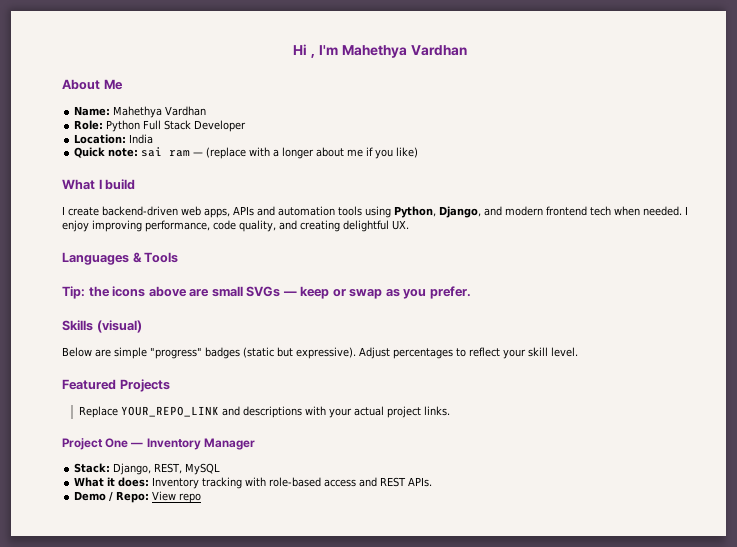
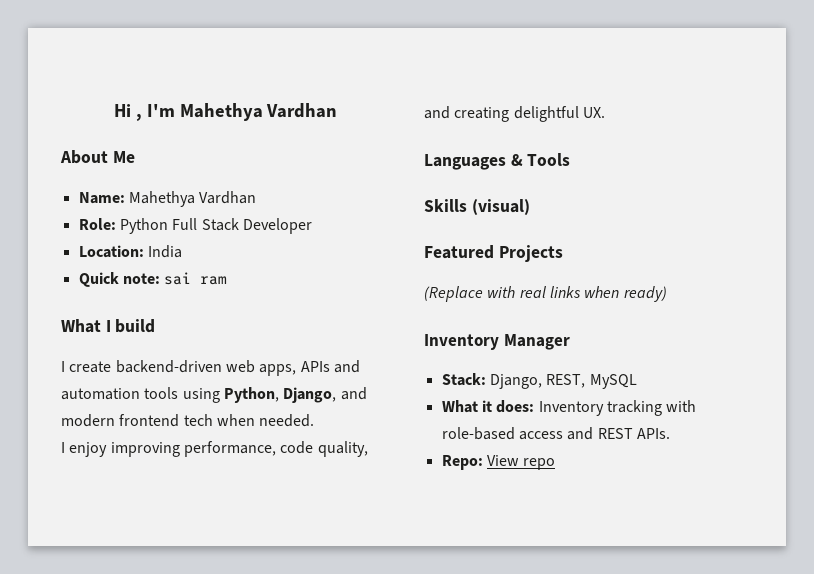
- Quick note: sai ram — (replace with a longer about me if you like)
+ Quick note: sai ram
- I create backend-driven web apps, APIs and automation tools using Python, Django, and modern frontend tech when needed. I enjoy improving performance, code quality, and creating delightful UX.
+ I create backend-driven web apps, APIs and automation tools using Python, Django, and modern frontend tech when needed.
+ I enjoy improving performance, code quality, and creating delightful UX.
- Tip: the icons above are small SVGs — keep or swap as you prefer.
  Skills (visual)
- Below are simple "progress" badges (static but expressive). Adjust percentages to reflect your skill level.
  Featured Projects
- Replace YOUR_REPO_LINK and descriptions with your actual project links.
- Project One — Inventory Manager
+ (Replace with real links when ready)
+ Inventory Manager
- Demo / Repo: View repo
+ Repo: View repo

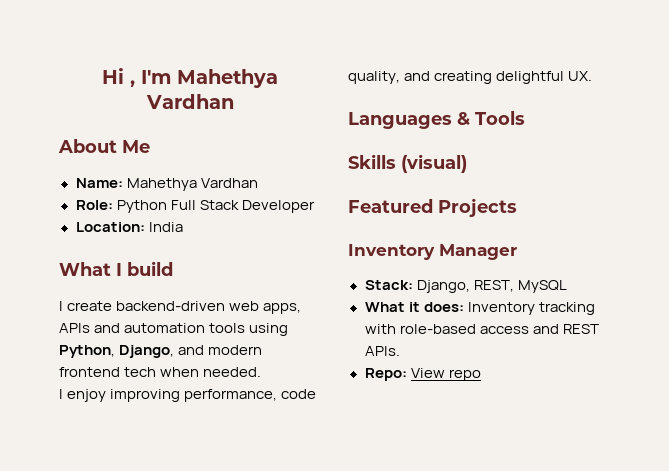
- Quick note: sai ram
- (Replace with real links when ready)

